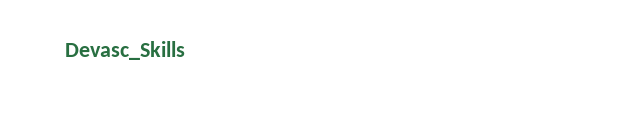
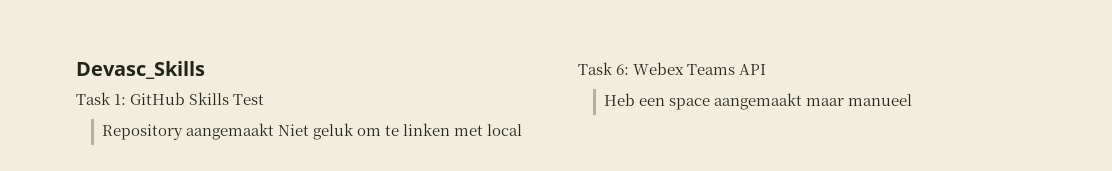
+ Task 1: GitHub Skills Test
+ Repository aangemaakt Niet geluk om te linken met local
+ Task 6: Webex Teams API
+ Heb een space aangemaakt maar manueel

